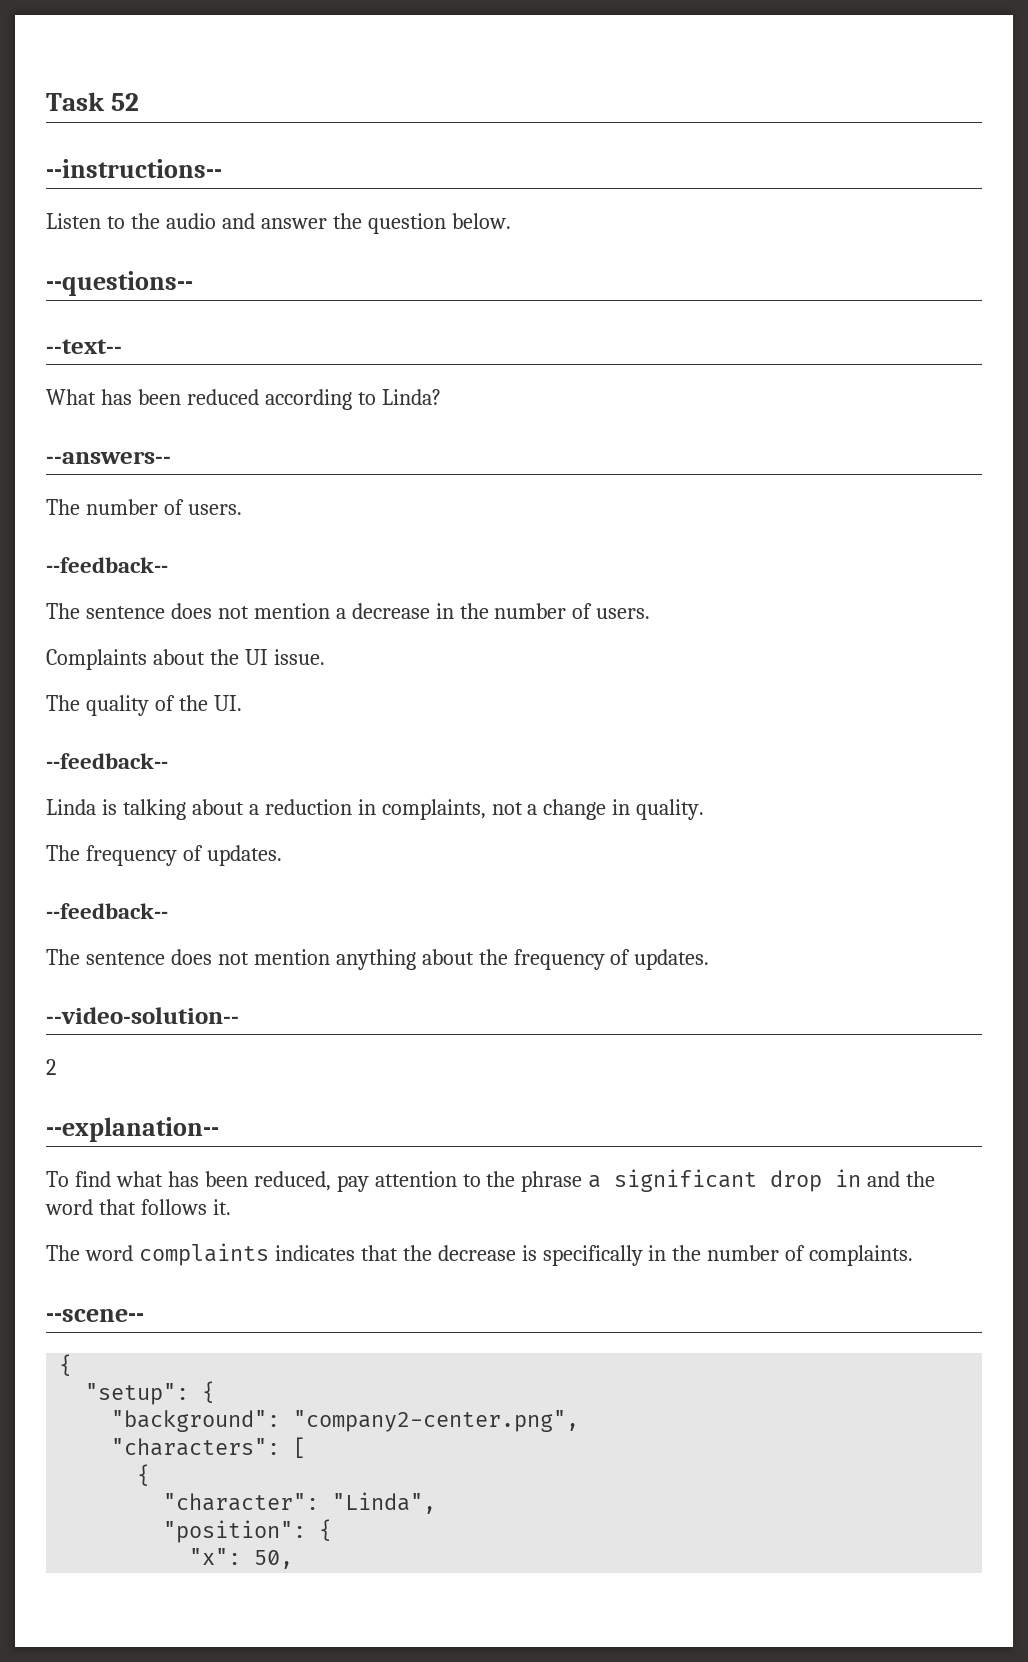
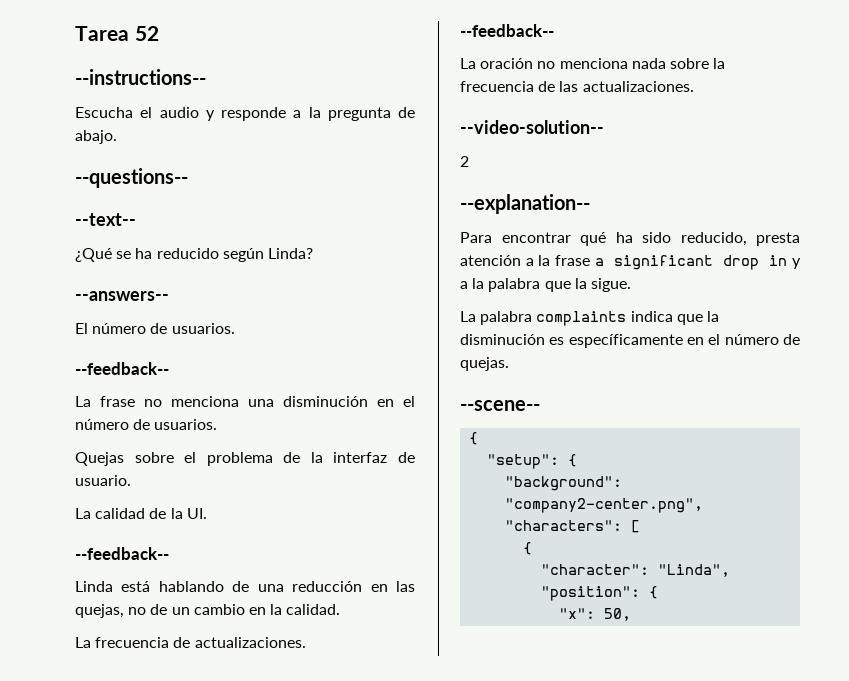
- Task 52
+ Tarea 52
- Listen to the audio and answer the question below.
+ Escucha el audio y responde a la pregunta de abajo.
  --questions--
  --text--
- What has been reduced according to Linda?
+ ¿Qué se ha reducido según Linda?
  --answers--
- The number of users.
+ El número de usuarios.
  --feedback--
- The sentence does not mention a decrease in the number of users.
- Complaints about the UI issue.
- The quality of the UI.
+ La frase no menciona una disminución en el número de usuarios.
+ Quejas sobre el problema de la interfaz de usuario.
+ La calidad de la UI.
  --feedback--
- Linda is talking about a reduction in complaints, not a change in quality.
- The frequency of updates.
+ Linda está hablando de una reducción en las quejas, no de un cambio en la calidad.
+ La frecuencia de actualizaciones.
  --feedback--
- The sentence does not mention anything about the frequency of updates.
+ La oración no menciona nada sobre la frecuencia de las actualizaciones.
  --video-solution--
  2
  --explanation--
- To find what has been reduced, pay attention to the phrase a significant drop in and the word that follows it.
- The word complaints indicates that the decrease is specifically in the number of complaints.
+ Para encontrar qué ha sido reducido, presta atención a la frase a significant drop in y a la palabra que la sigue.
+ La palabra complaints indica que la disminución es específicamente en el número de quejas.

